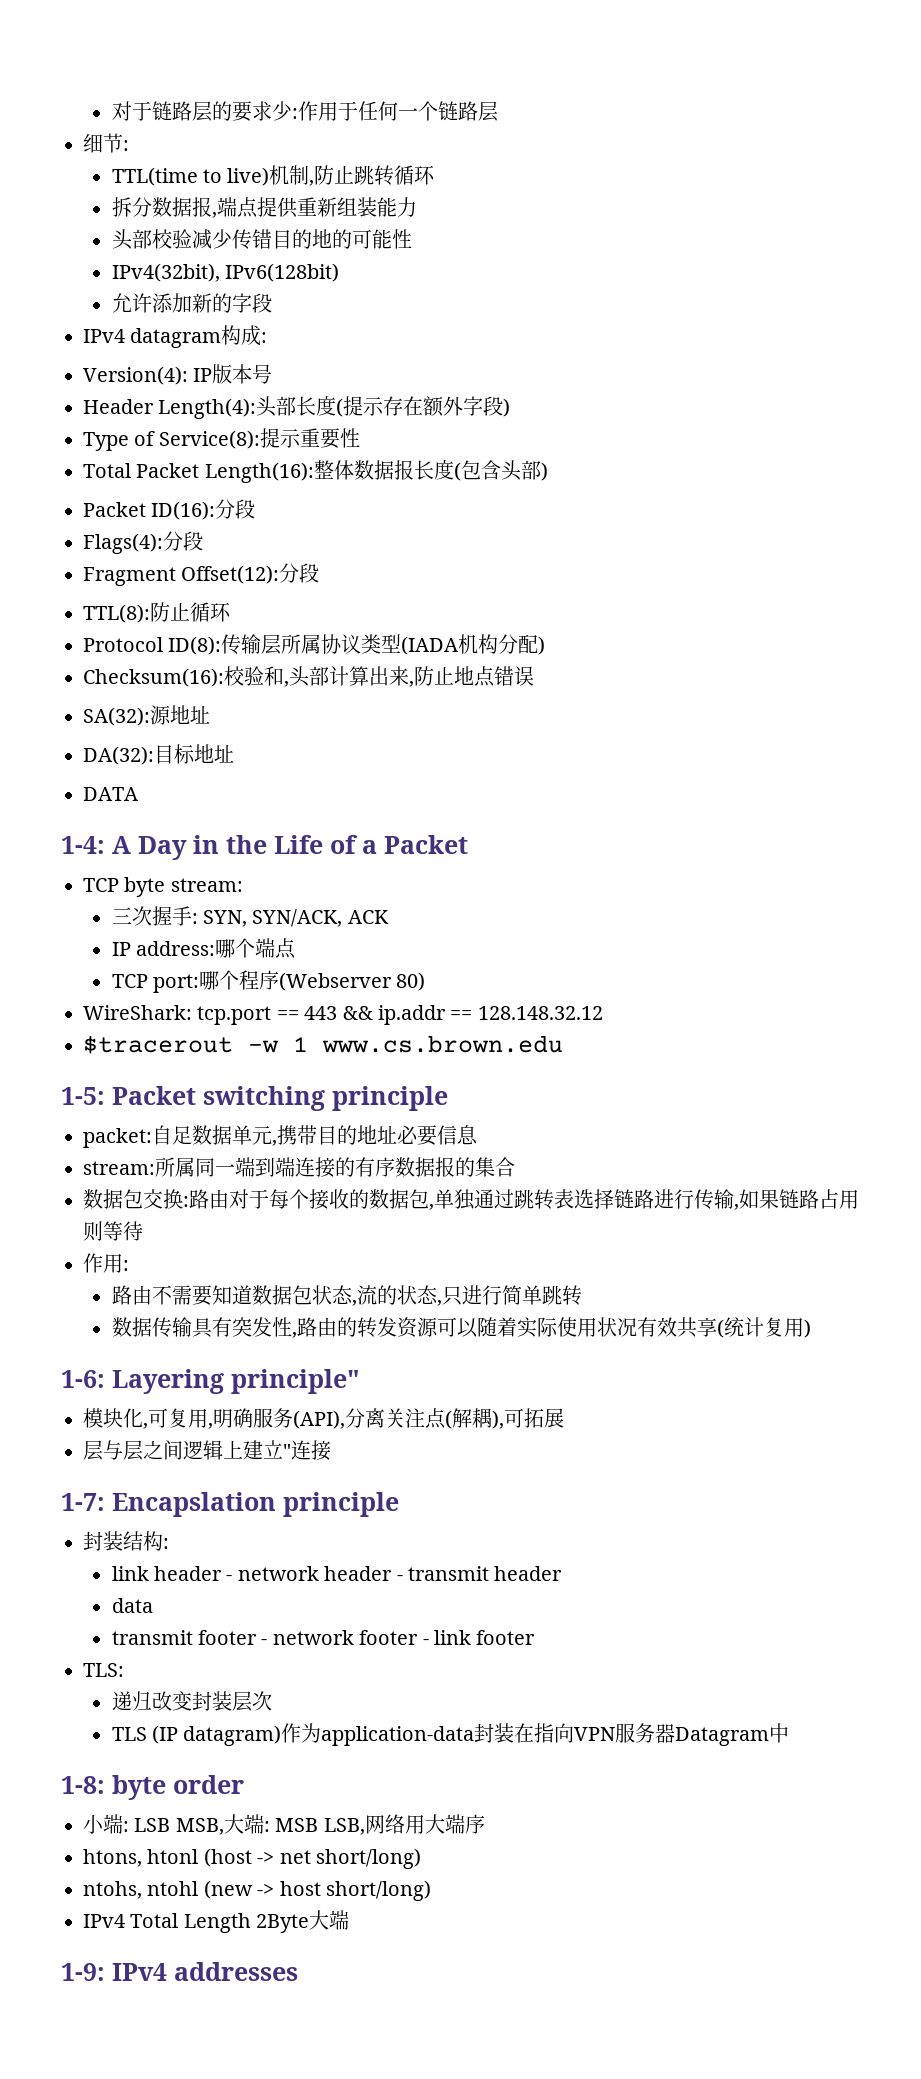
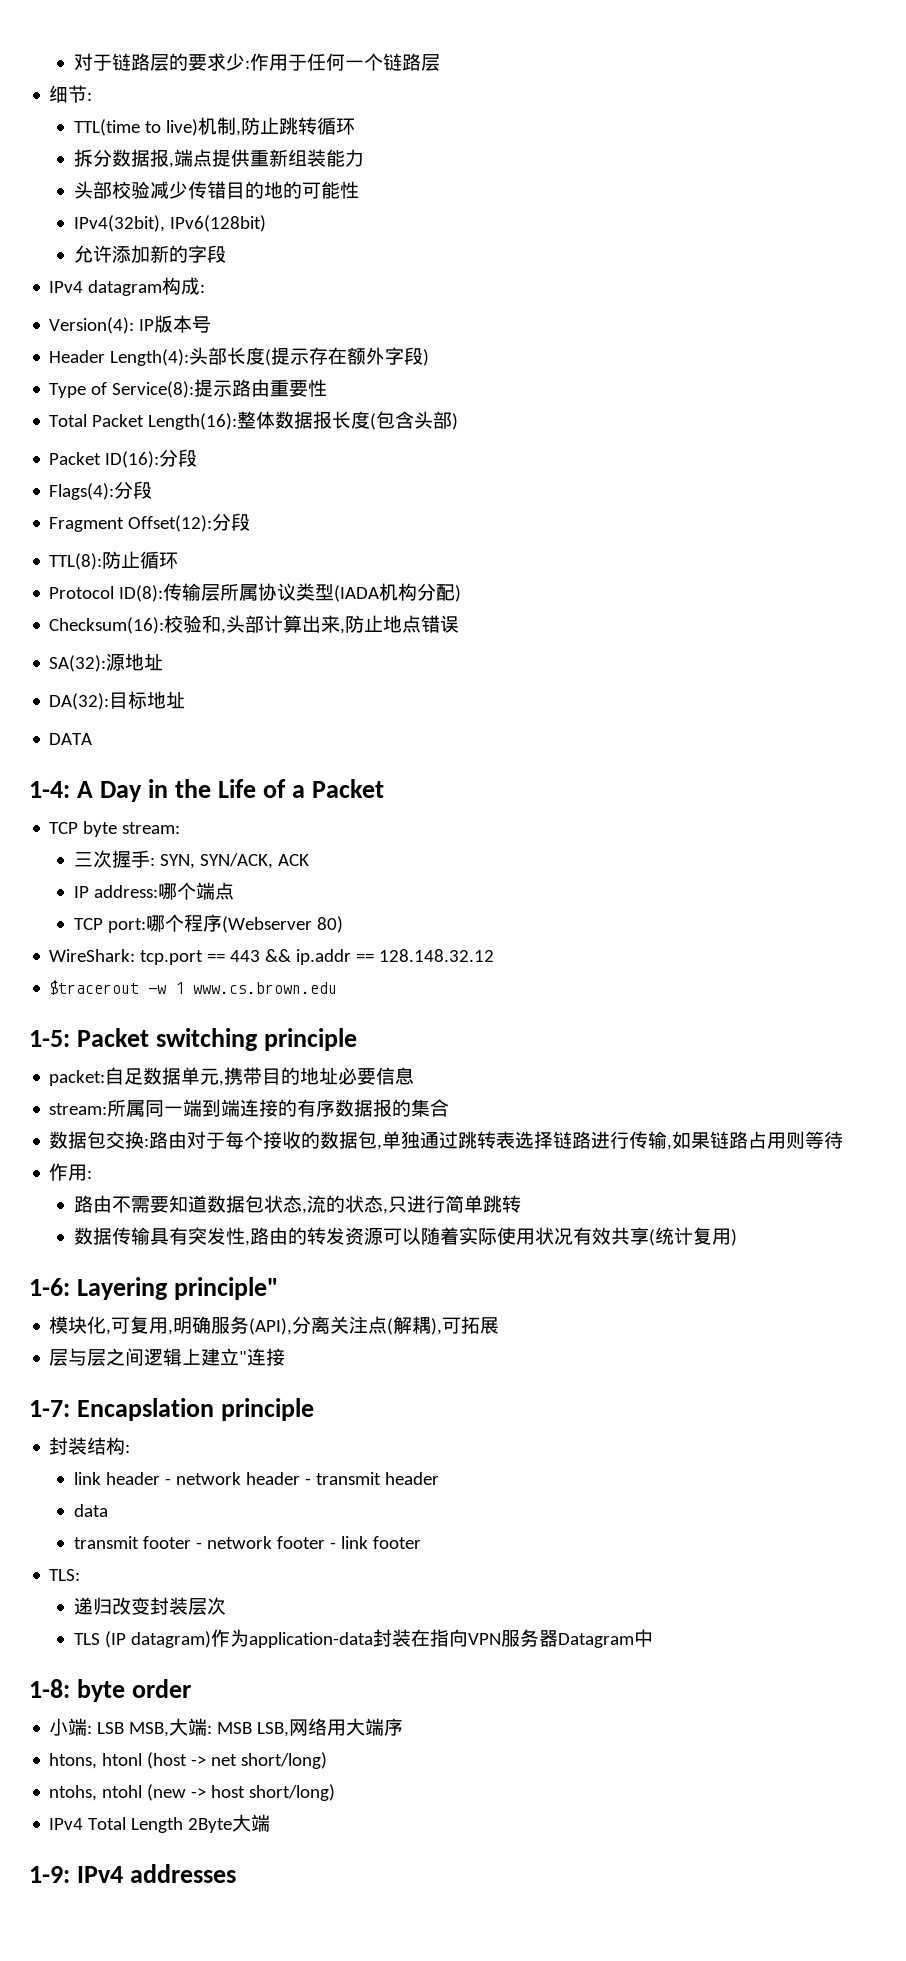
- Type of Service(8):提示重要性
+ Type of Service(8):提示路由重要性

